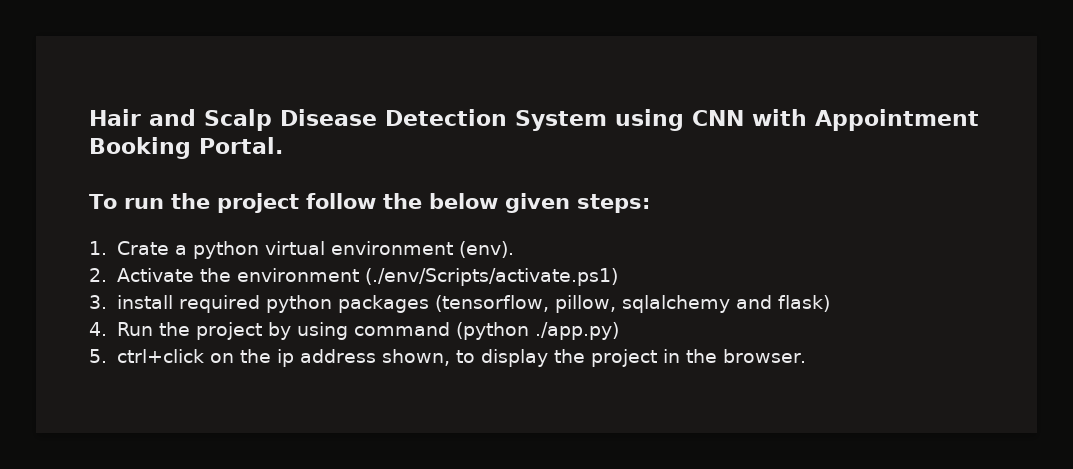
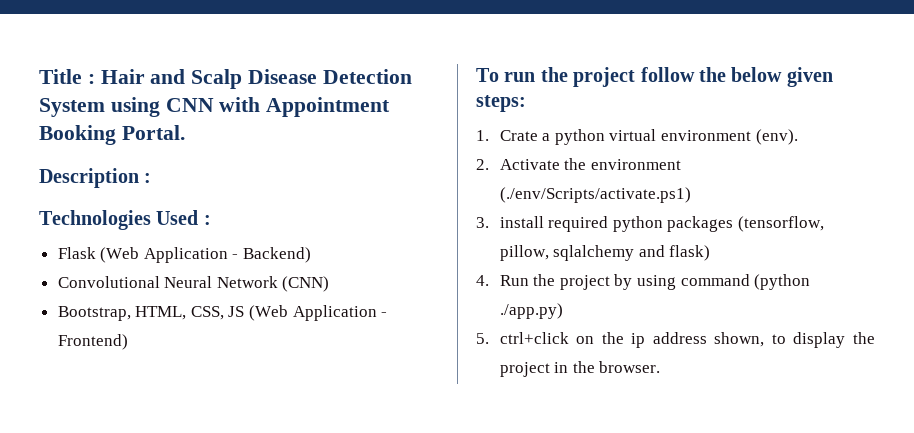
- Hair and Scalp Disease Detection System using CNN with Appointment Booking Portal.
+ Title : Hair and Scalp Disease Detection System using CNN with Appointment Booking Portal.
+ Description :
+ Technologies Used :
+ Flask (Web Application - Backend)
+ Convolutional Neural Network (CNN)
+ Bootstrap, HTML, CSS, JS (Web Application - Frontend)

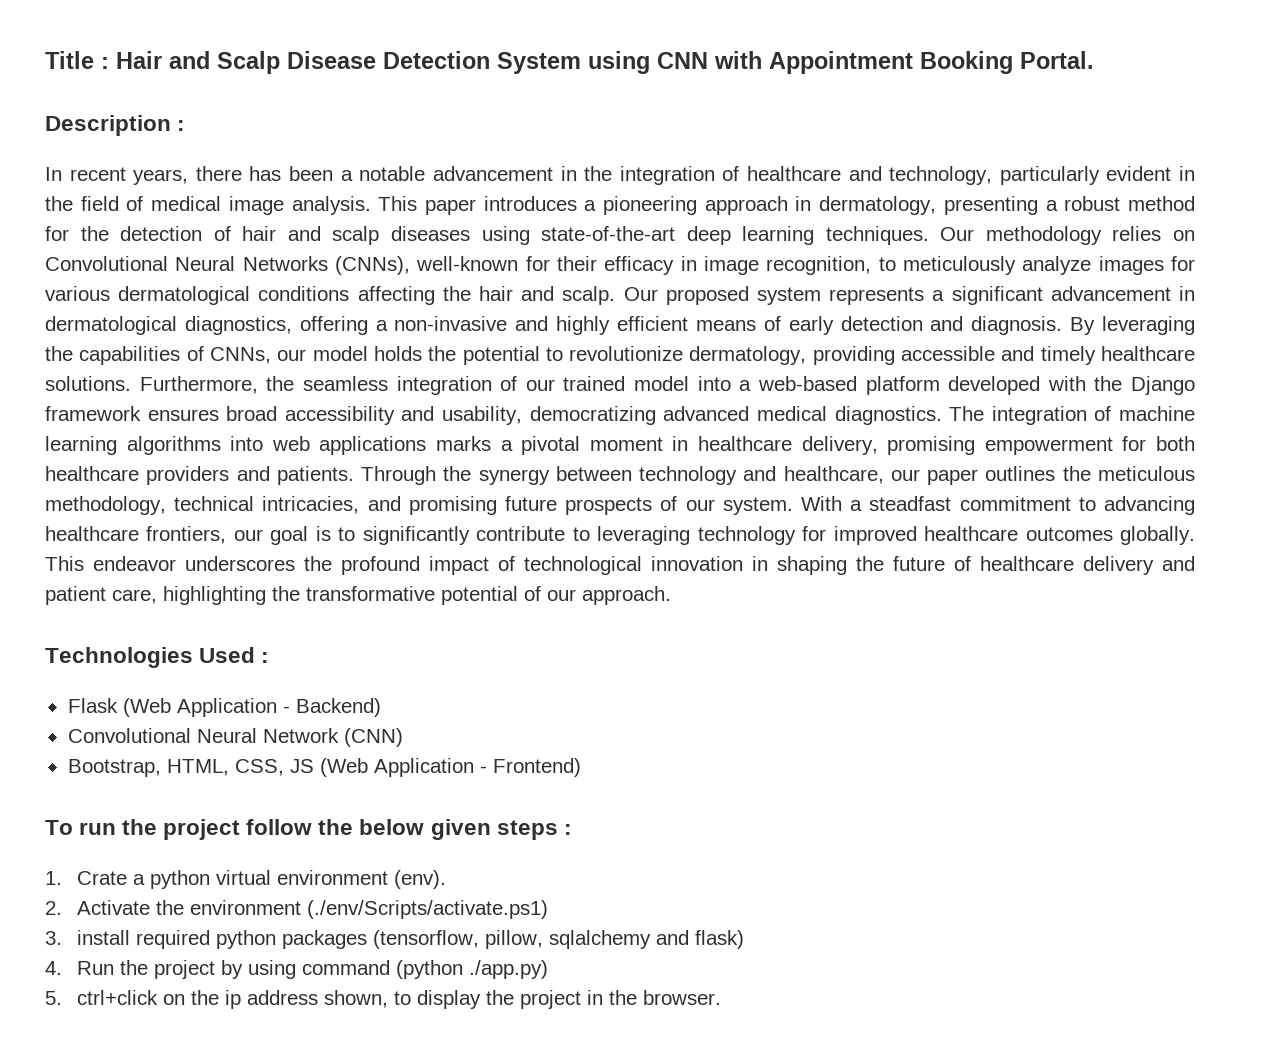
+ In recent years, there has been a notable advancement in the integration of healthcare and technology, particularly evident in the field of medical image analysis. This paper introduces a pioneering approach in dermatology, presenting a robust method for the detection of hair and scalp diseases using state-of-the-art deep learning techniques. Our methodology relies on Convolutional Neural Networks (CNNs), well-known for their efficacy in image recognition, to meticulously analyze images for various dermatological conditions affecting the hair and scalp. Our proposed system represents a significant advancement in dermatological diagnostics, offering a non-invasive and highly efficient means of early detection and diagnosis. By leveraging the capabilities of CNNs, our model holds the potential to revolutionize dermatology, providing accessible and timely healthcare solutions. Furthermore, the seamless integration of our trained model into a web-based platform developed with the Django framework ensures broad accessibility and usability, democratizing advanced medical diagnostics. The integration of machine learning algorithms into web applications marks a pivotal moment in healthcare delivery, promising empowerment for both healthcare providers and patients. Through the synergy between technology and healthcare, our paper outlines the meticulous methodology, technical intricacies, and promising future prospects of our system. With a steadfast commitment to advancing healthcare frontiers, our goal is to significantly contribute to leveraging technology for improved healthcare outcomes globally. This endeavor underscores the profound impact of technological innovation in shaping the future of healthcare delivery and patient care, highlighting the transformative potential of our approach.
- To run the project follow the below given steps:
+ To run the project follow the below given steps :

